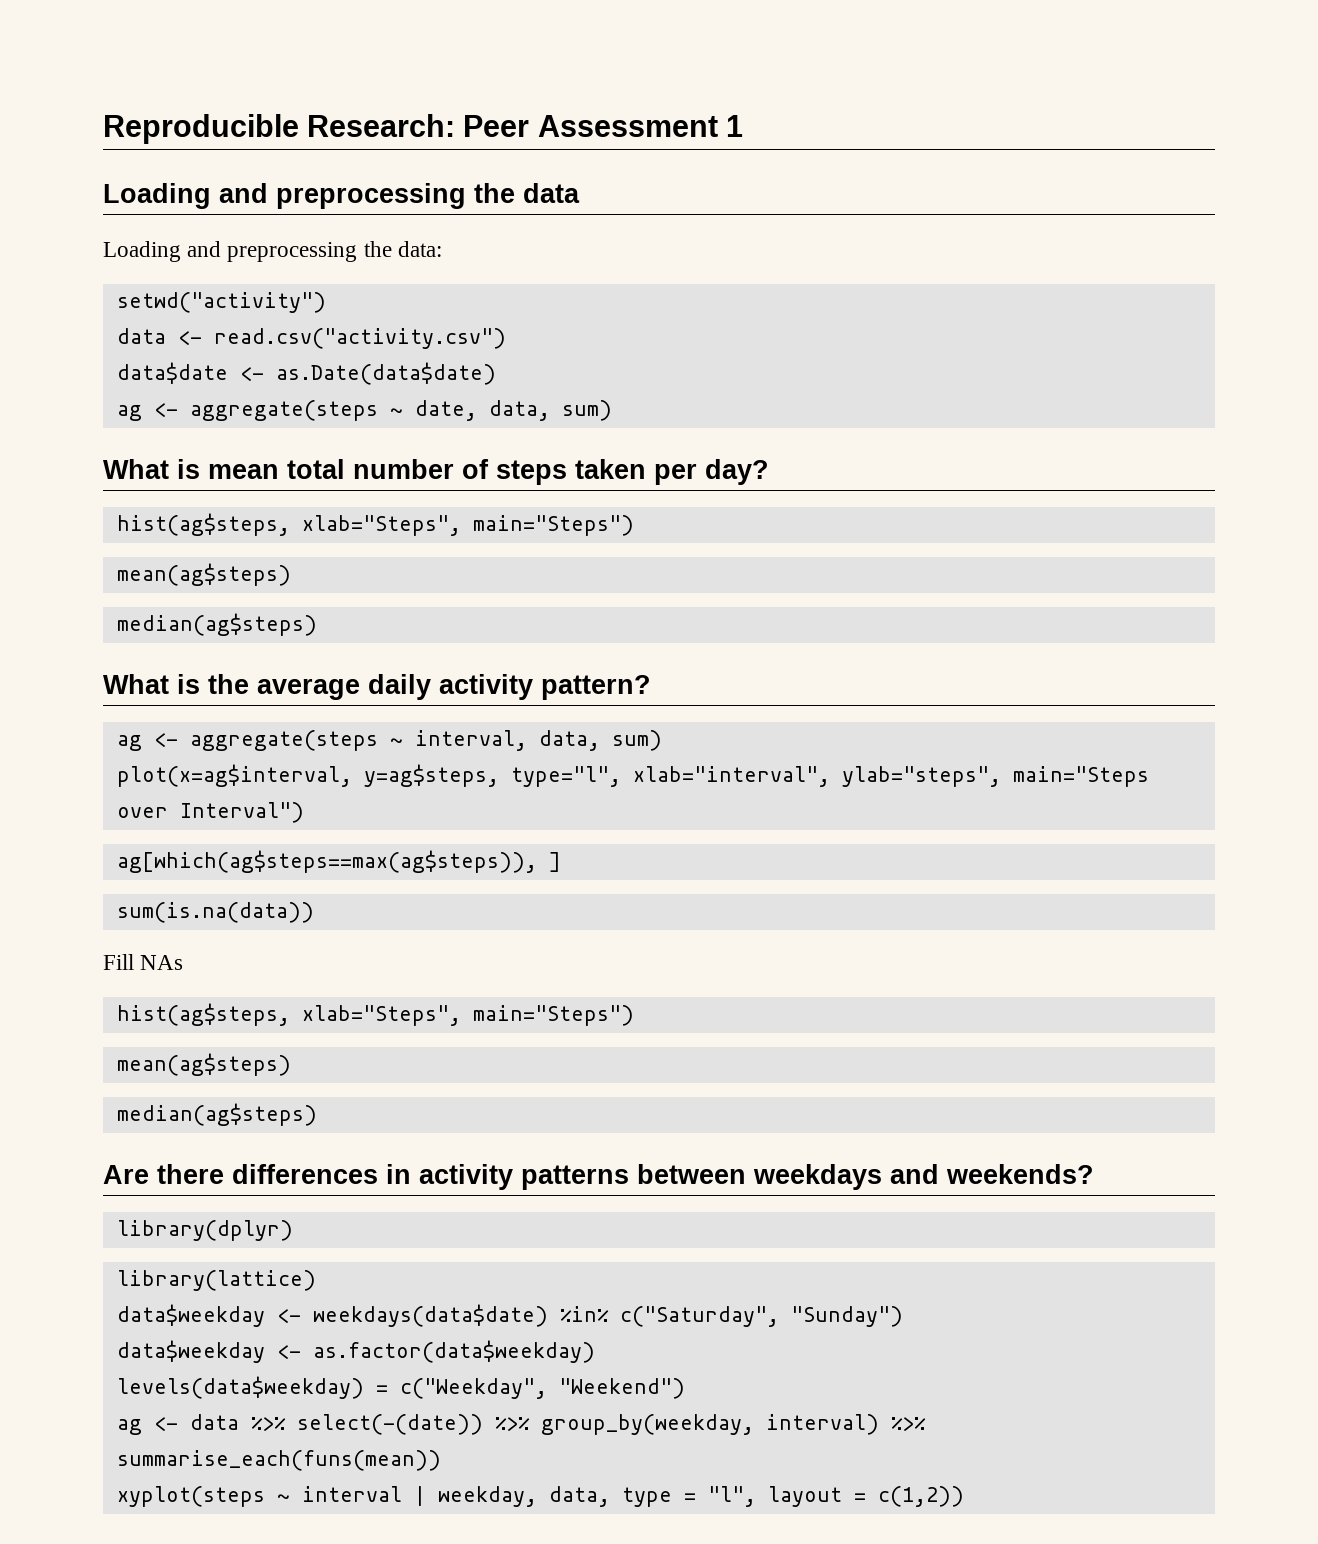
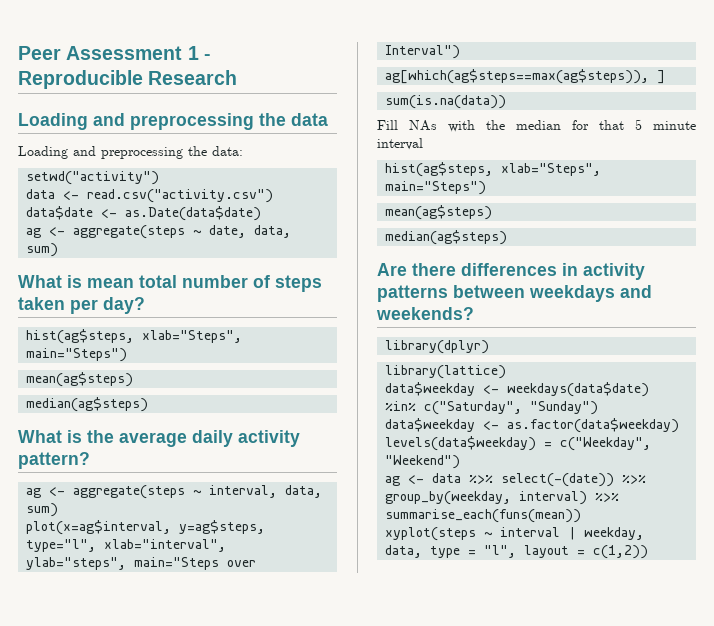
- Reproducible Research: Peer Assessment 1
+ Peer Assessment 1 - Reproducible Research
- Fill NAs
+ Fill NAs with the median for that 5 minute interval

